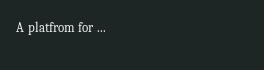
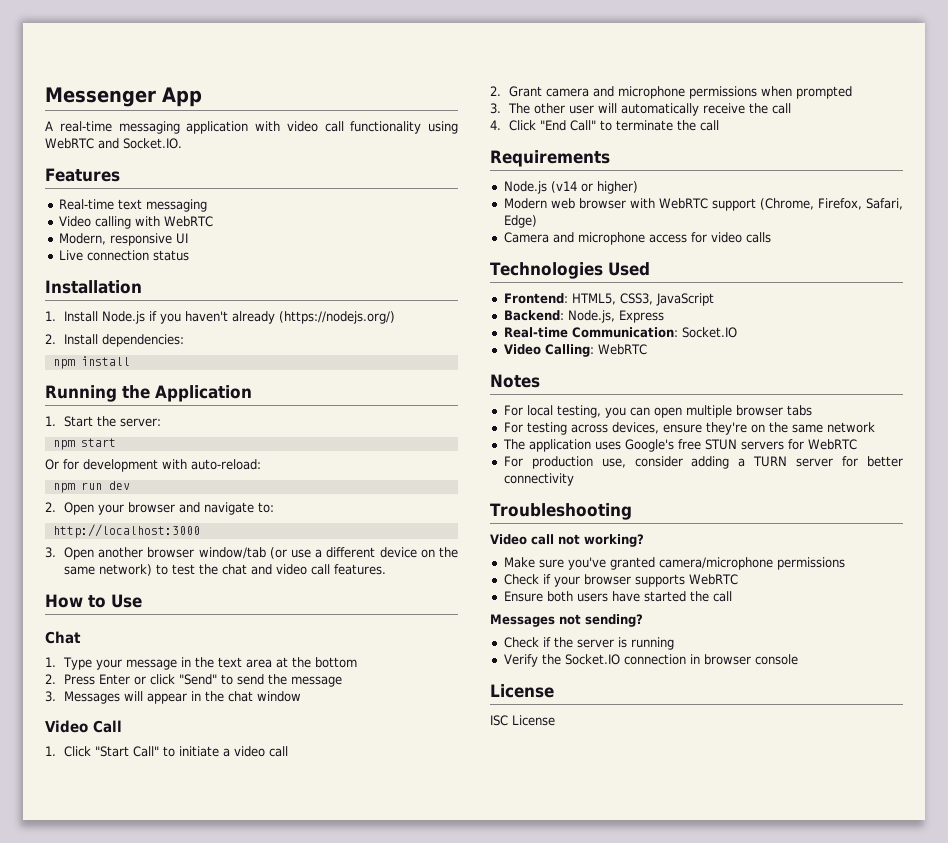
- A platfrom for ...
+ Messenger App
+ A real-time messaging application with video call functionality using WebRTC and Socket.IO.
+ Features
+ Real-time text messaging
+ Video calling with WebRTC
+ Modern, responsive UI
+ Live connection status
+ Installation
+ 1. Install Node.js if you haven't already (https://nodejs.org/)
+ 2. Install dependencies:
+ npm install
+ Running the Application
+ 1. Start the server:
+ npm start
+ Or for development with auto-reload:
+ npm run dev
+ 2. Open your browser and navigate to:
+ http://localhost:3000
+ 3. Open another browser window/tab (or use a different device on the same network) to test the chat and video call features.
+ How to Use
+ Chat
+ 1. Type your message in the text area at the bottom
+ 2. Press Enter or click "Send" to send the message
+ 3. Messages will appear in the chat window
+ Video Call
+ 1. Click "Start Call" to initiate a video call
+ 2. Grant camera and microphone permissions when prompted
+ 3. The other user will automatically receive the call
+ 4. Click "End Call" to terminate the call
+ Requirements
+ Node.js (v14 or higher)
+ Modern web browser with WebRTC support (Chrome, Firefox, Safari, Edge)
+ Camera and microphone access for video calls
+ Technologies Used
+ Frontend: HTML5, CSS3, JavaScript
+ Backend: Node.js, Express
+ Real-time Communication: Socket.IO
+ Video Calling: WebRTC
+ Notes
+ For local testing, you can open multiple browser tabs
+ For testing across devices, ensure they're on the same network
+ The application uses Google's free STUN servers for WebRTC
+ For production use, consider adding a TURN server for better connectivity
+ Troubleshooting
+ Video call not working?
+ Make sure you've granted camera/microphone permissions
+ Check if your browser supports WebRTC
+ Ensure both users have started the call
+ Messages not sending?
+ Check if the server is running
+ Verify the Socket.IO connection in browser console
+ License
+ ISC License

